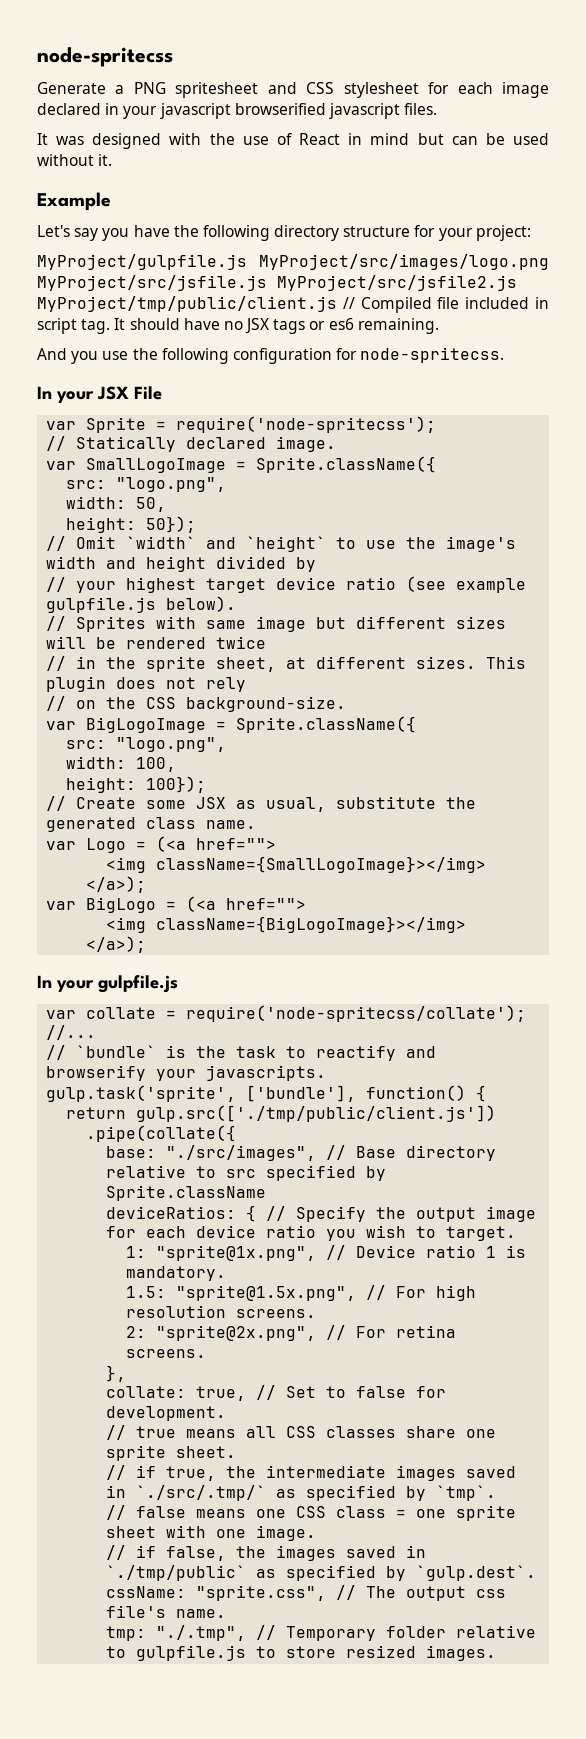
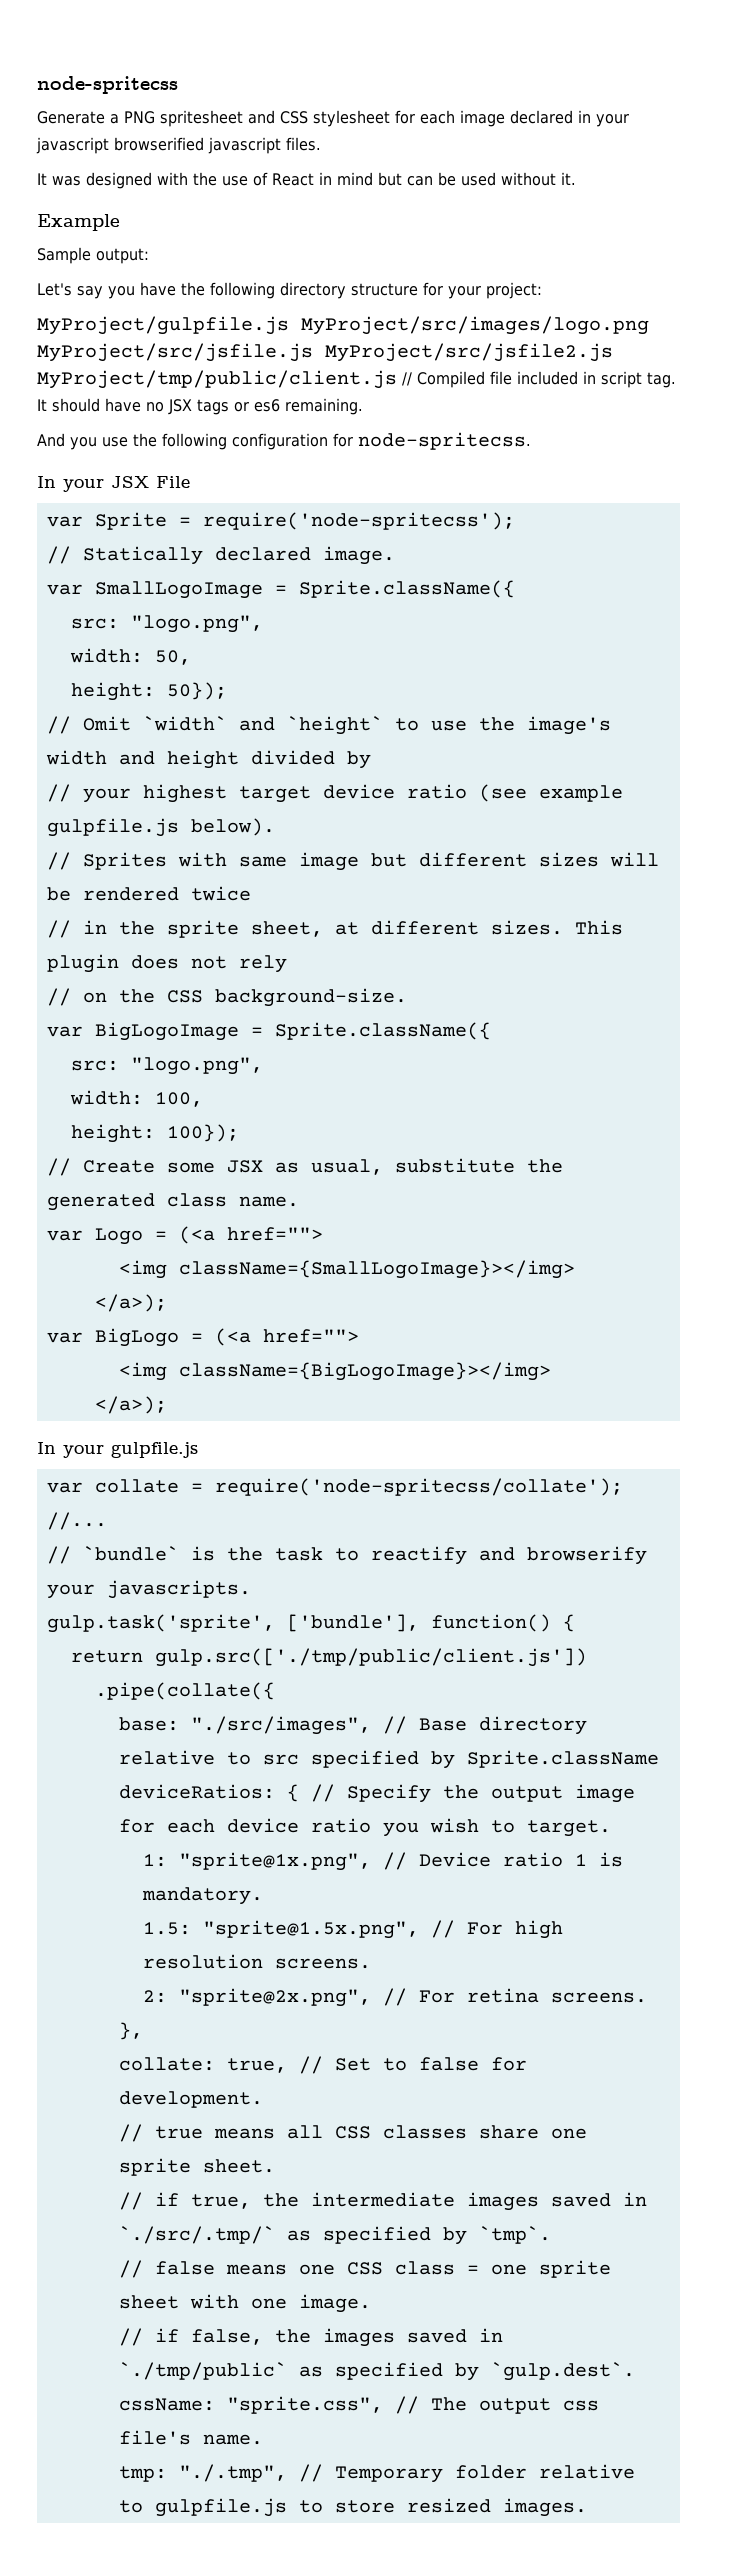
+ Sample output:

